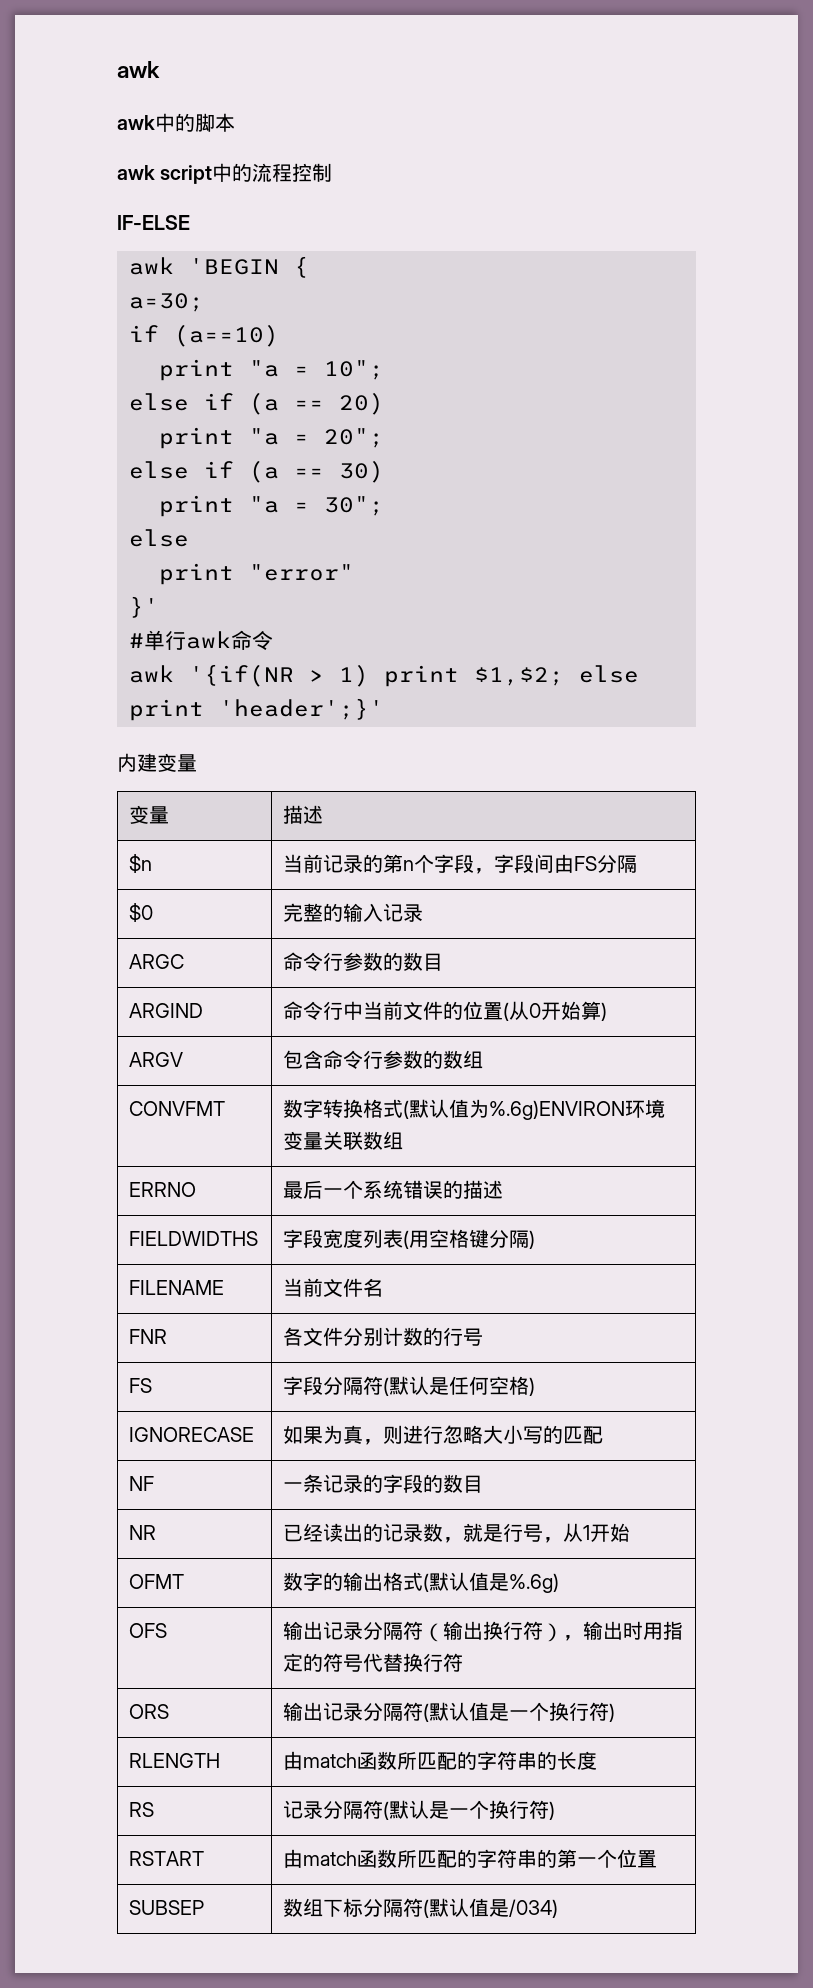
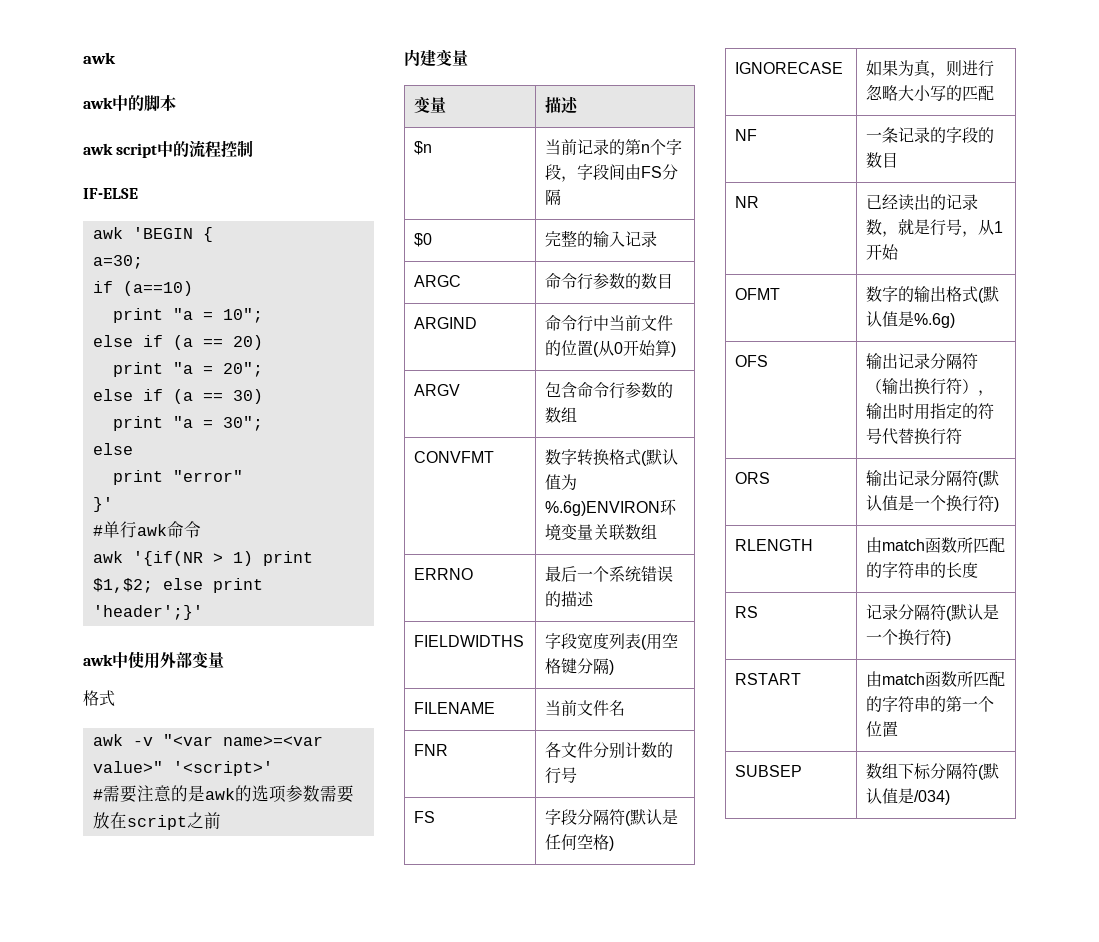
+ awk中使用外部变量
+ 格式
+ awk -v "<var name>=<var value>" '<script>'
+ #需要注意的是awk的选项参数需要放在script之前

